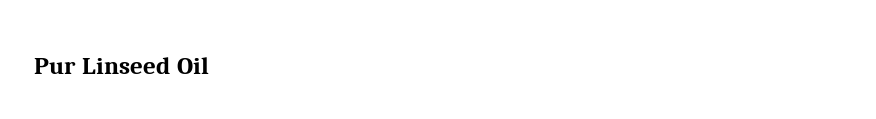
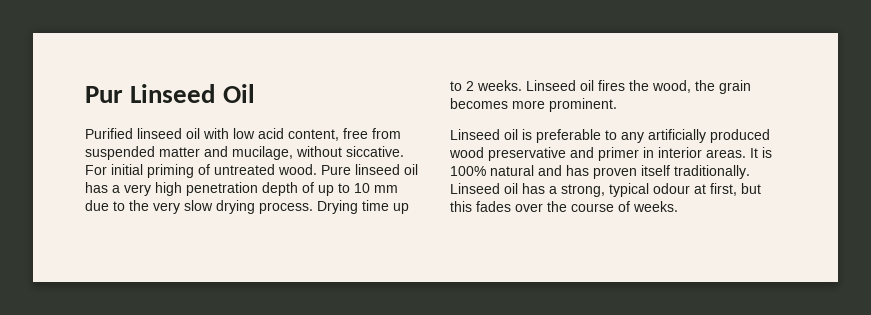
+ Purified linseed oil with low acid content, free from suspended matter and mucilage, without siccative. For initial priming of untreated wood. Pure linseed oil has a very high penetration depth of up to 10 mm due to the very slow drying process. Drying time up to 2 weeks. Linseed oil fires the wood, the grain becomes more prominent.
+ Linseed oil is preferable to any artificially produced wood preservative and primer in interior areas. It is 100% natural and has proven itself traditionally. Linseed oil has a strong, typical odour at first, but this fades over the course of weeks.

